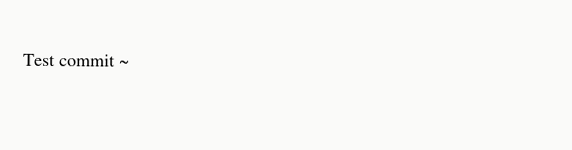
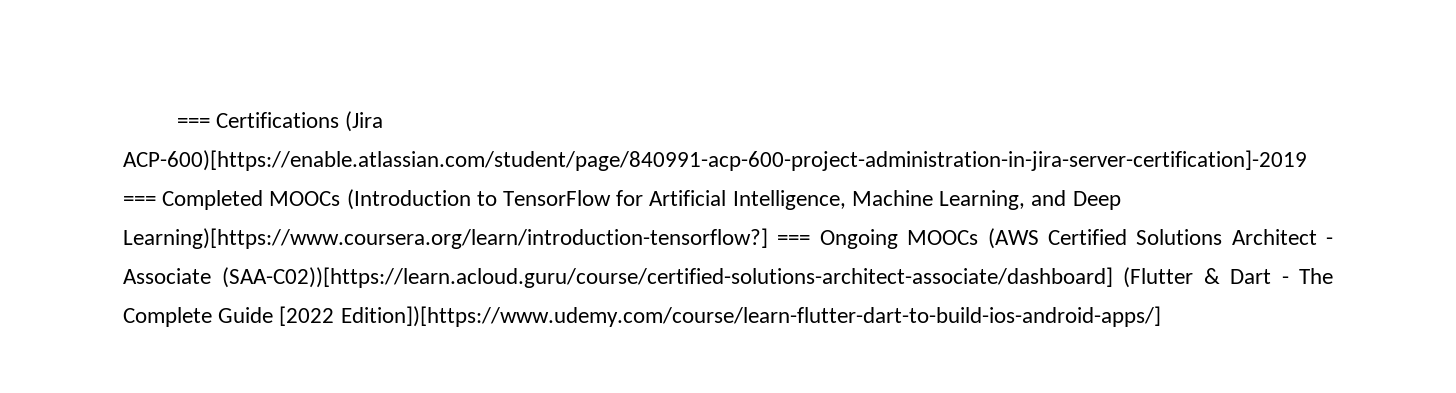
- Test commit ~
+ === Certifications (Jira ACP-600)[https://enable.atlassian.com/student/page/840991-acp-600-project-administration-in-jira-server-certification]-2019 === Completed MOOCs (Introduction to TensorFlow for Artificial Intelligence, Machine Learning, and Deep Learning)[https://www.coursera.org/learn/introduction-tensorflow?] === Ongoing MOOCs (AWS Certified Solutions Architect - Associate (SAA-C02))[https://learn.acloud.guru/course/certified-solutions-architect-associate/dashboard] (Flutter & Dart - The Complete Guide [2022 Edition])[https://www.udemy.com/course/learn-flutter-dart-to-build-ios-android-apps/]

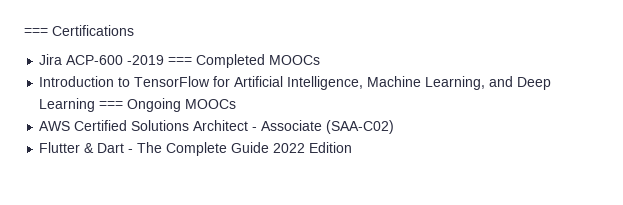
- === Certifications (Jira ACP-600)[https://enable.atlassian.com/student/page/840991-acp-600-project-administration-in-jira-server-certification]-2019 === Completed MOOCs (Introduction to TensorFlow for Artificial Intelligence, Machine Learning, and Deep Learning)[https://www.coursera.org/learn/introduction-tensorflow?] === Ongoing MOOCs (AWS Certified Solutions Architect - Associate (SAA-C02))[https://learn.acloud.guru/course/certified-solutions-architect-associate/dashboard] (Flutter & Dart - The Complete Guide [2022 Edition])[https://www.udemy.com/course/learn-flutter-dart-to-build-ios-android-apps/]
+ === Certifications
+ Jira ACP-600 -2019 === Completed MOOCs
+ Introduction to TensorFlow for Artificial Intelligence, Machine Learning, and Deep Learning === Ongoing MOOCs
+ AWS Certified Solutions Architect - Associate (SAA-C02)
+ Flutter & Dart - The Complete Guide 2022 Edition

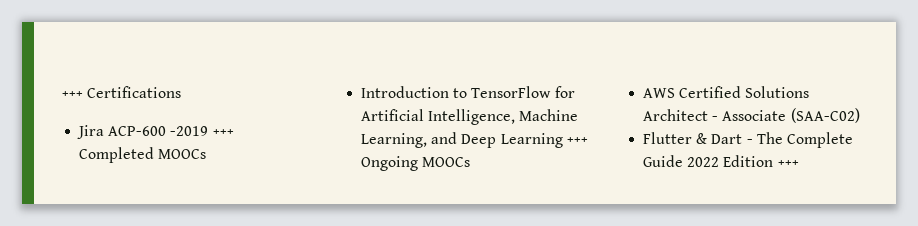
- === Certifications
+ +++ Certifications
- Jira ACP-600 -2019 === Completed MOOCs
+ Jira ACP-600 -2019 +++ Completed MOOCs
- Introduction to TensorFlow for Artificial Intelligence, Machine Learning, and Deep Learning === Ongoing MOOCs
+ Introduction to TensorFlow for Artificial Intelligence, Machine Learning, and Deep Learning +++ Ongoing MOOCs
- Flutter & Dart - The Complete Guide 2022 Edition
+ Flutter & Dart - The Complete Guide 2022 Edition +++

